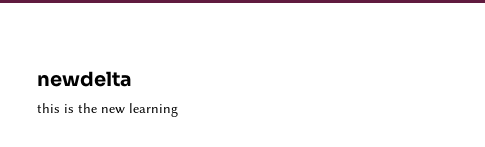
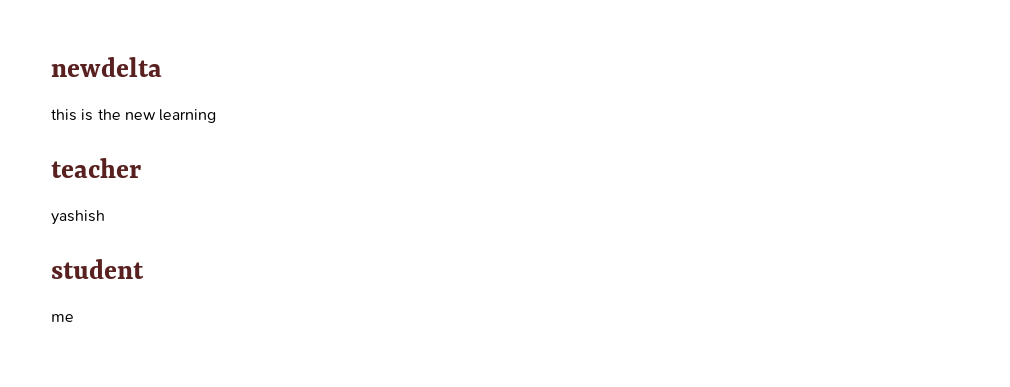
+ teacher
+ yashish
+ student
+ me

